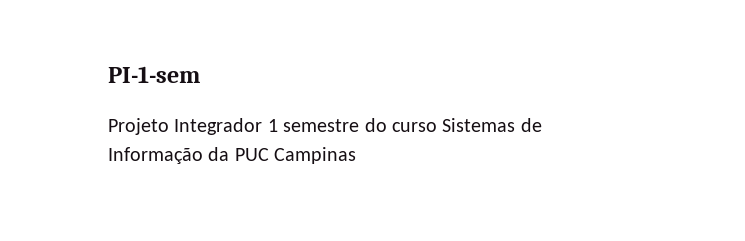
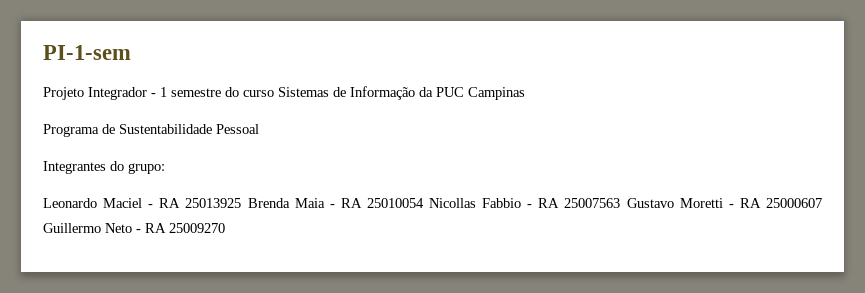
- Projeto Integrador 1 semestre do curso Sistemas de Informação da PUC Campinas
+ Projeto Integrador - 1 semestre do curso Sistemas de Informação da PUC Campinas
+ Programa de Sustentabilidade Pessoal
+ Integrantes do grupo:
+ Leonardo Maciel - RA 25013925 Brenda Maia - RA 25010054 Nicollas Fabbio - RA 25007563 Gustavo Moretti - RA 25000607 Guillermo Neto - RA 25009270

